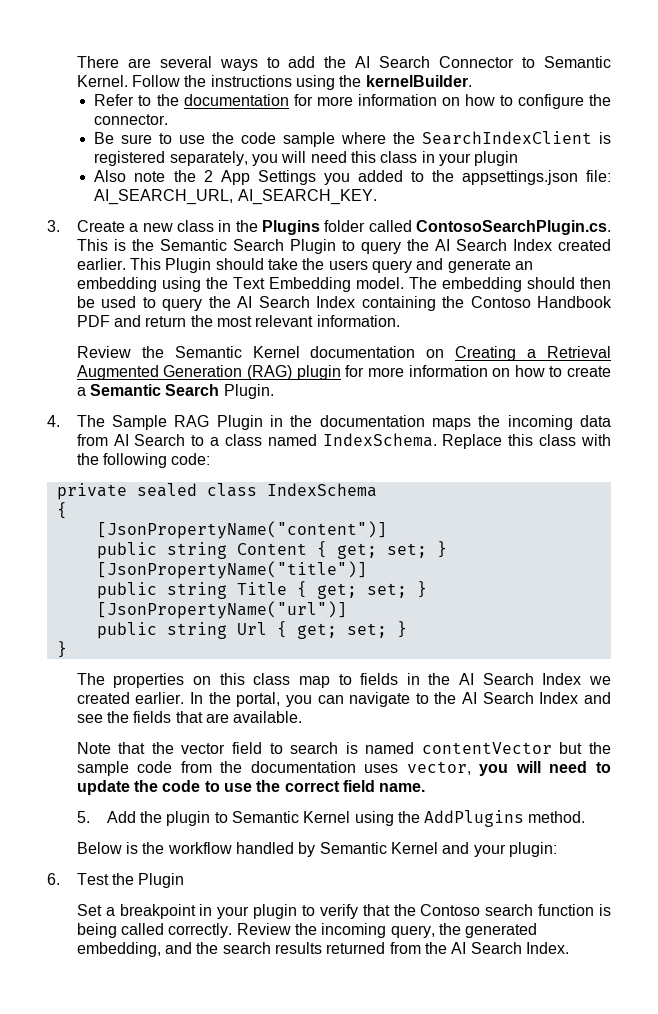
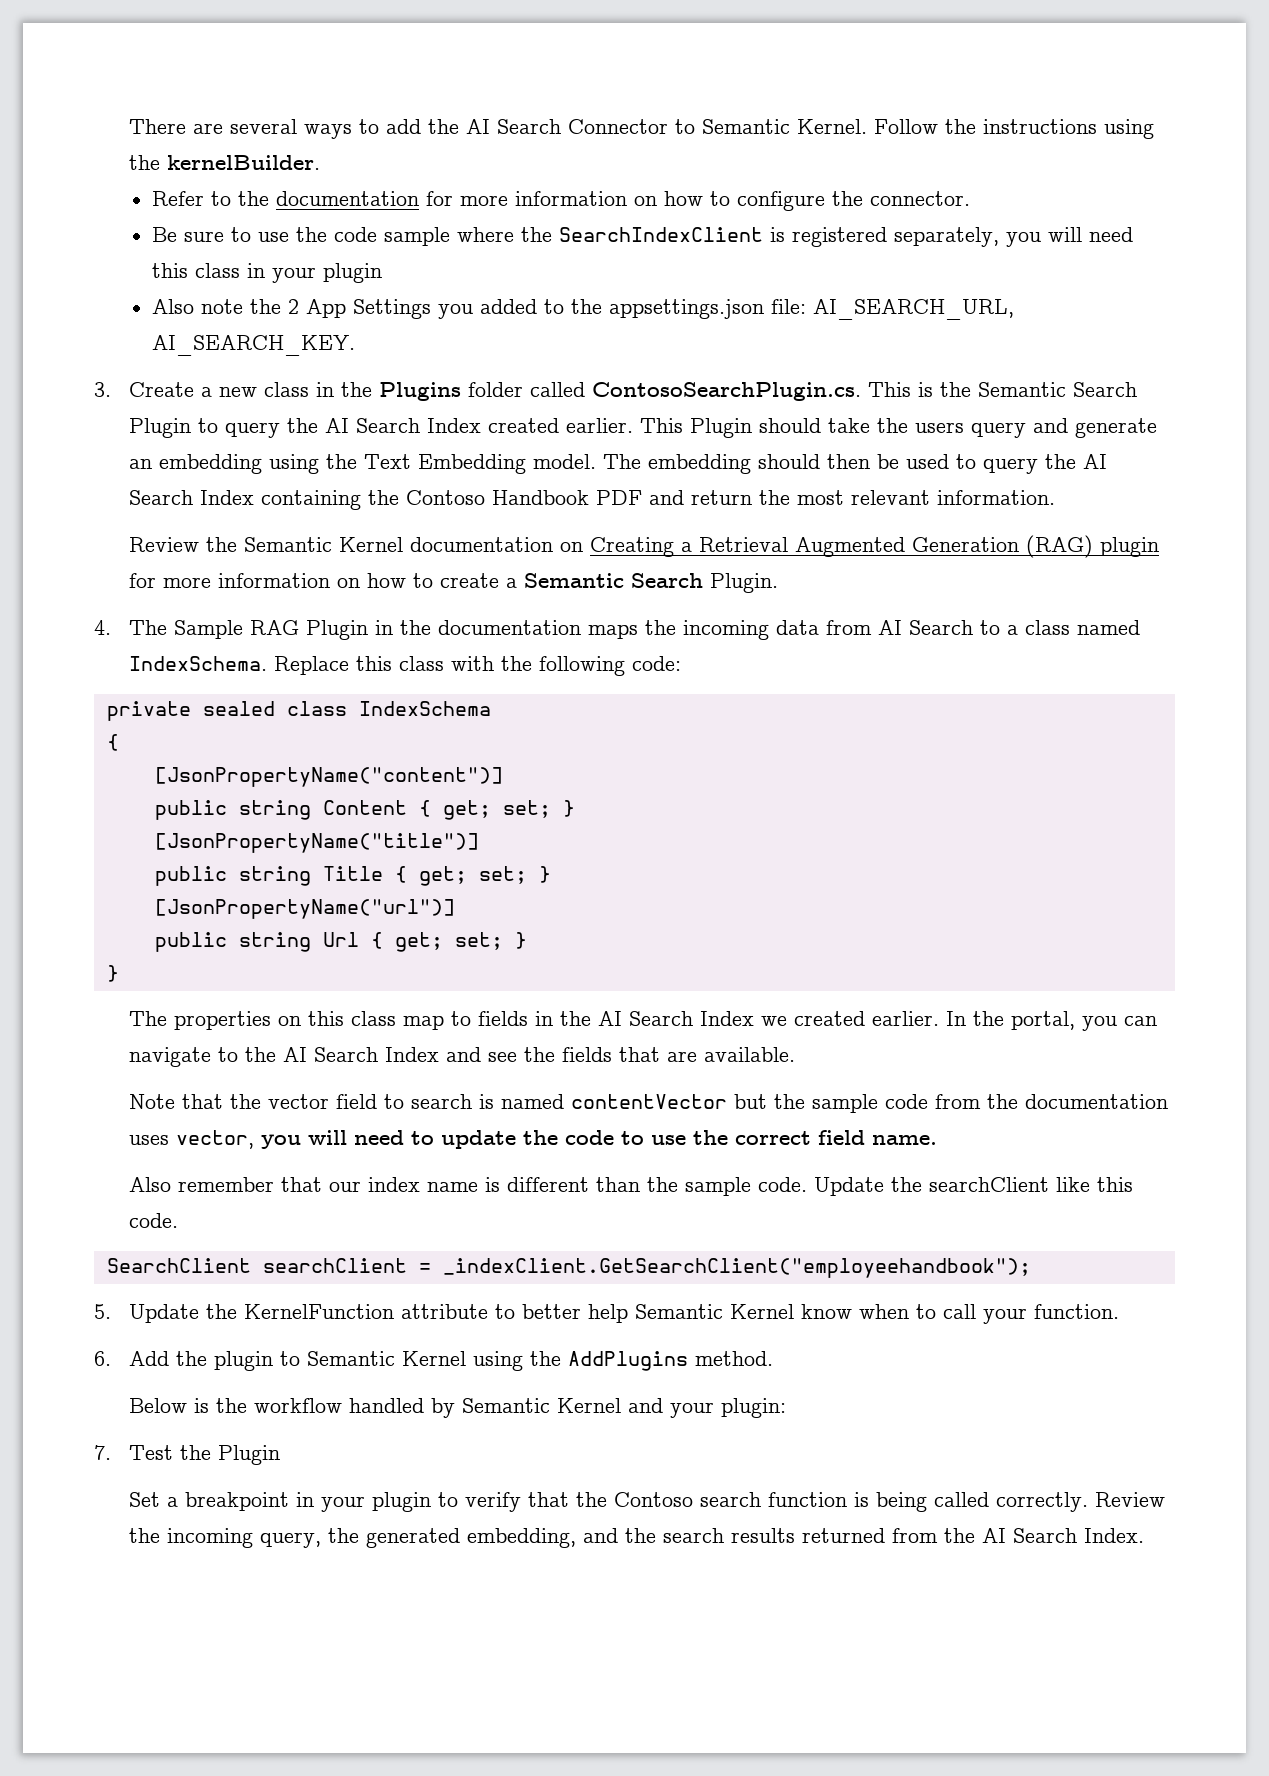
- 5. Add the plugin to Semantic Kernel using the AddPlugins method.
+ Also remember that our index name is different than the sample code. Update the searchClient like this code.
+ SearchClient searchClient = _indexClient.GetSearchClient("employeehandbook");
+ 5. Update the KernelFunction attribute to better help Semantic Kernel know when to call your function.
+ 6. Add the plugin to Semantic Kernel using the AddPlugins method.
- 6. Test the Plugin
+ 7. Test the Plugin

